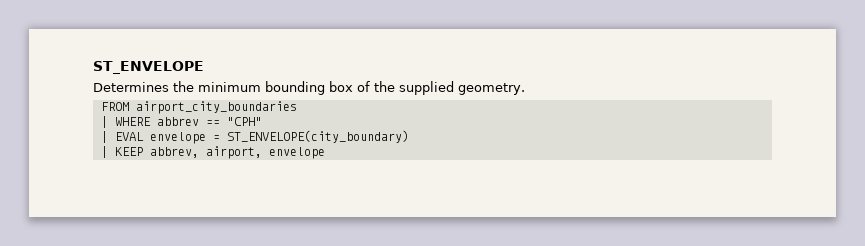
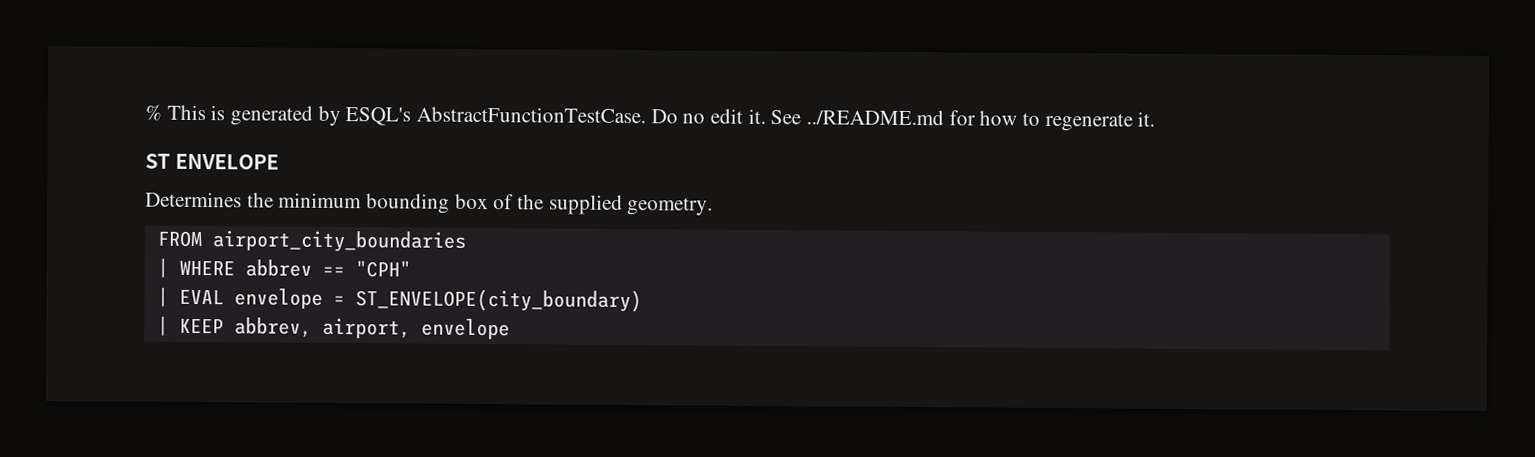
- ST_ENVELOPE
+ % This is generated by ESQL's AbstractFunctionTestCase. Do no edit it. See ../README.md for how to regenerate it.
+ ST ENVELOPE

